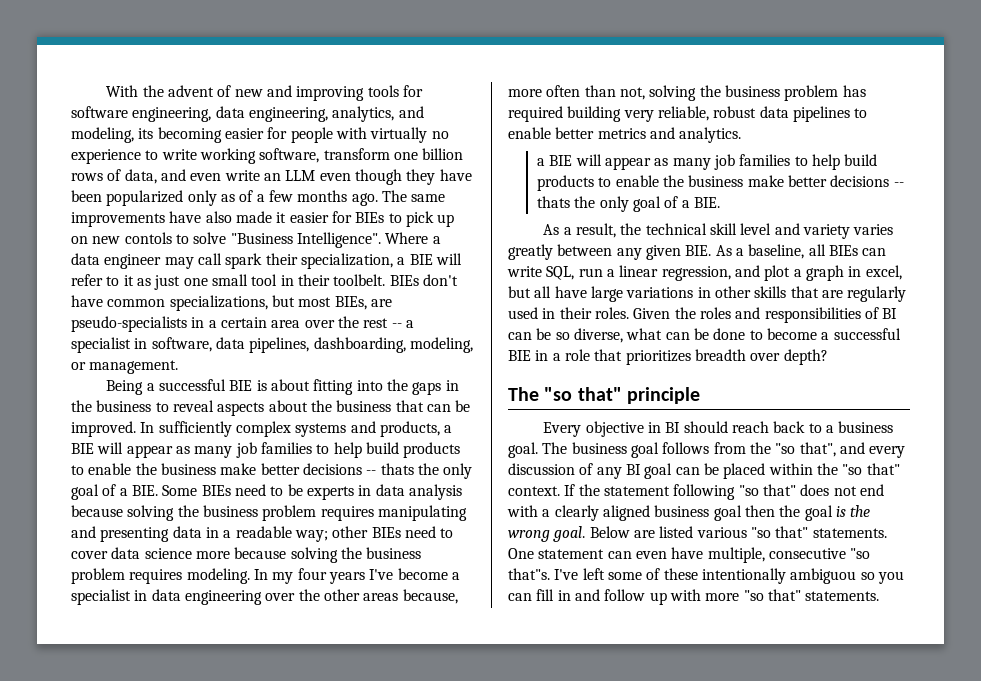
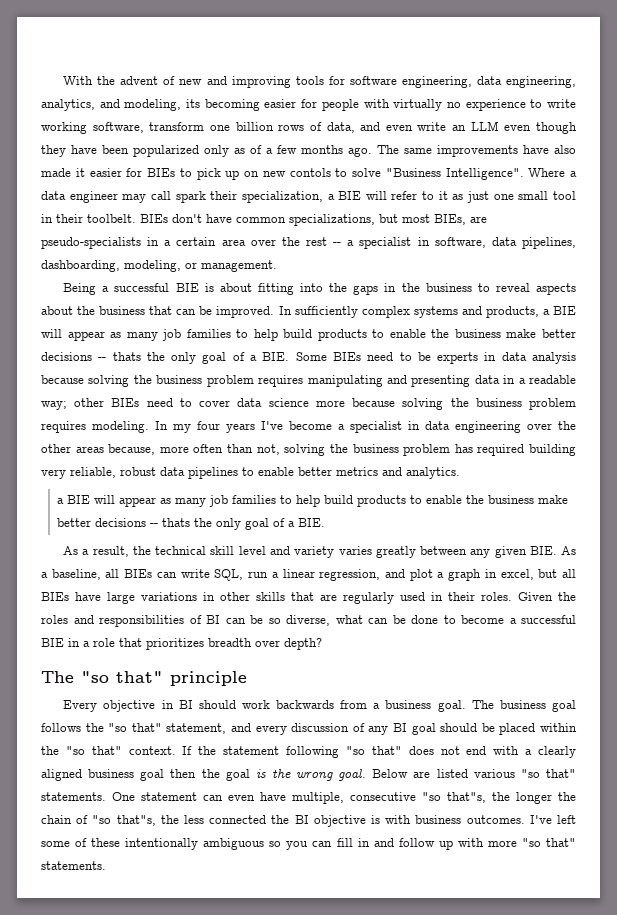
- As a result, the technical skill level and variety varies greatly between any given BIE. As a baseline, all BIEs can write SQL, run a linear regression, and plot a graph in excel, but all have large variations in other skills that are regularly used in their roles.
+ As a result, the technical skill level and variety varies greatly between any given BIE. As a baseline, all BIEs can write SQL, run a linear regression, and plot a graph in excel, but all BIEs have large variations in other skills that are regularly used in their roles.
- Every objective in BI should reach back to a business goal.
+ Every objective in BI should work backwards from a business goal.
- The business goal follows from the "so that", and every discussion of any BI goal can be placed within the "so that" context.
+ The business goal follows the "so that" statement, and every discussion of any BI goal should be placed within the "so that" context.
- One statement can even have multiple, consecutive "so that"s.
+ One statement can even have multiple, consecutive "so that"s, the longer the chain of "so that"s, the less connected the BI objective is with business outcomes.
- I've left some of these intentionally ambiguou so you can fill in and follow up with more "so that" statements.
+ I've left some of these intentionally ambiguous so you can fill in and follow up with more "so that" statements.

